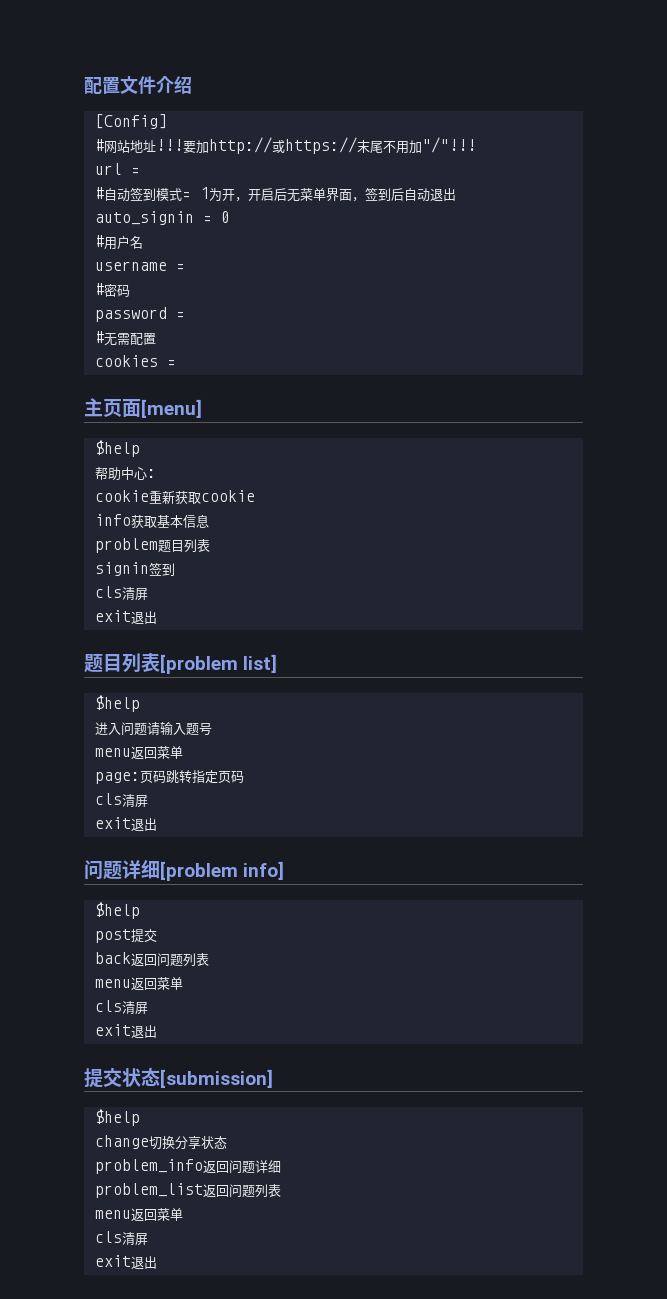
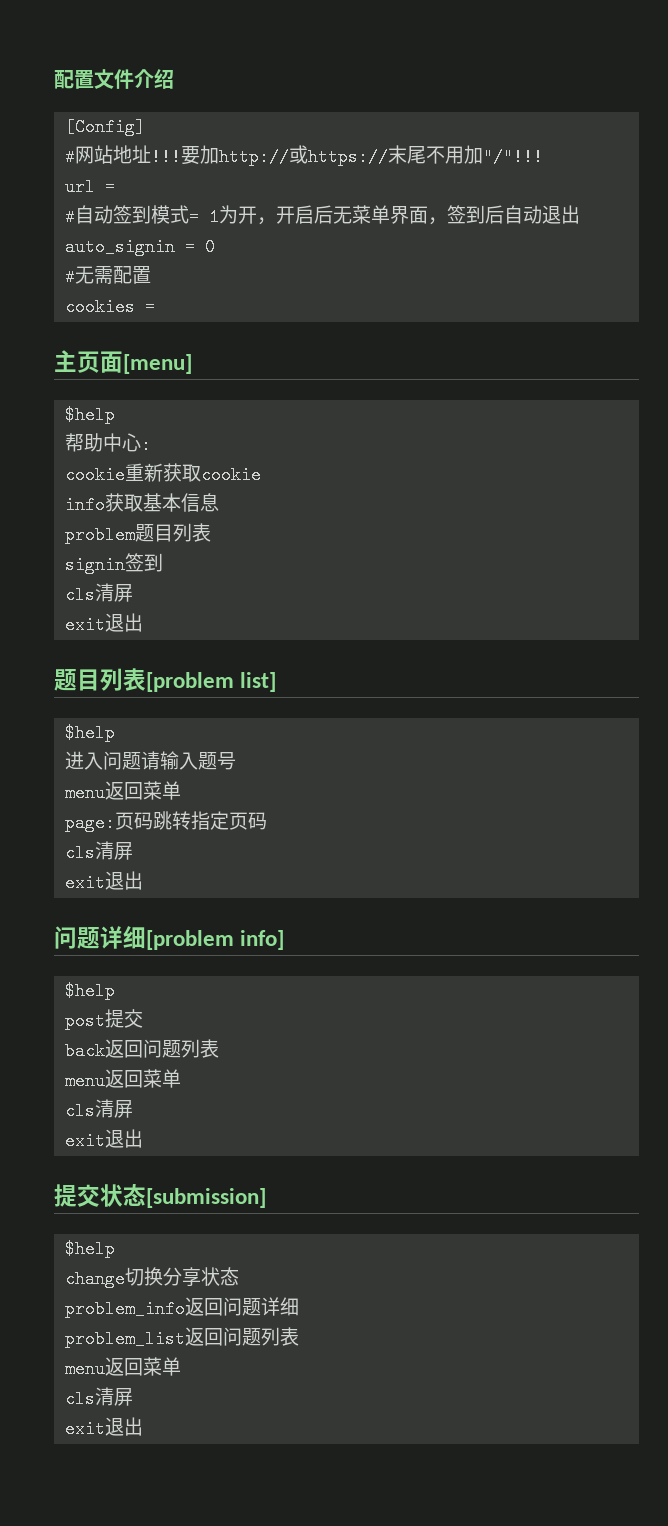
- #用户名
- username =
- #密码
- password =

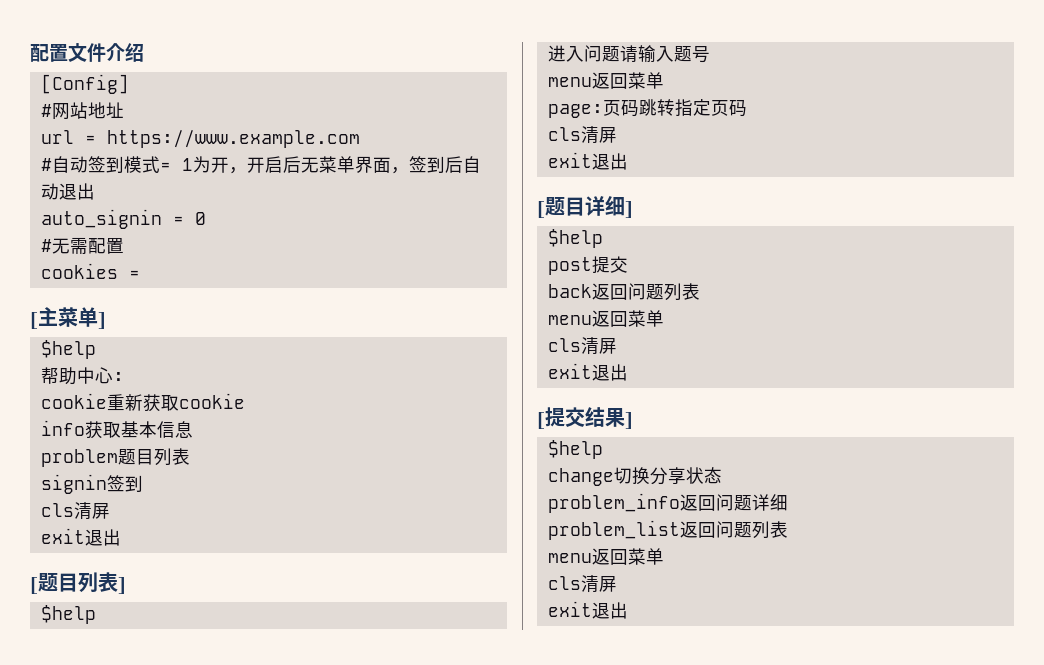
- #网站地址!!!要加http://或https://末尾不用加"/"!!!
+ #网站地址
- url =
+ url = https://www.example.com
- 主页面[menu]
+ [主菜单]
- 题目列表[problem list]
+ [题目列表]
- 问题详细[problem info]
+ [题目详细]
- 提交状态[submission]
+ [提交结果]

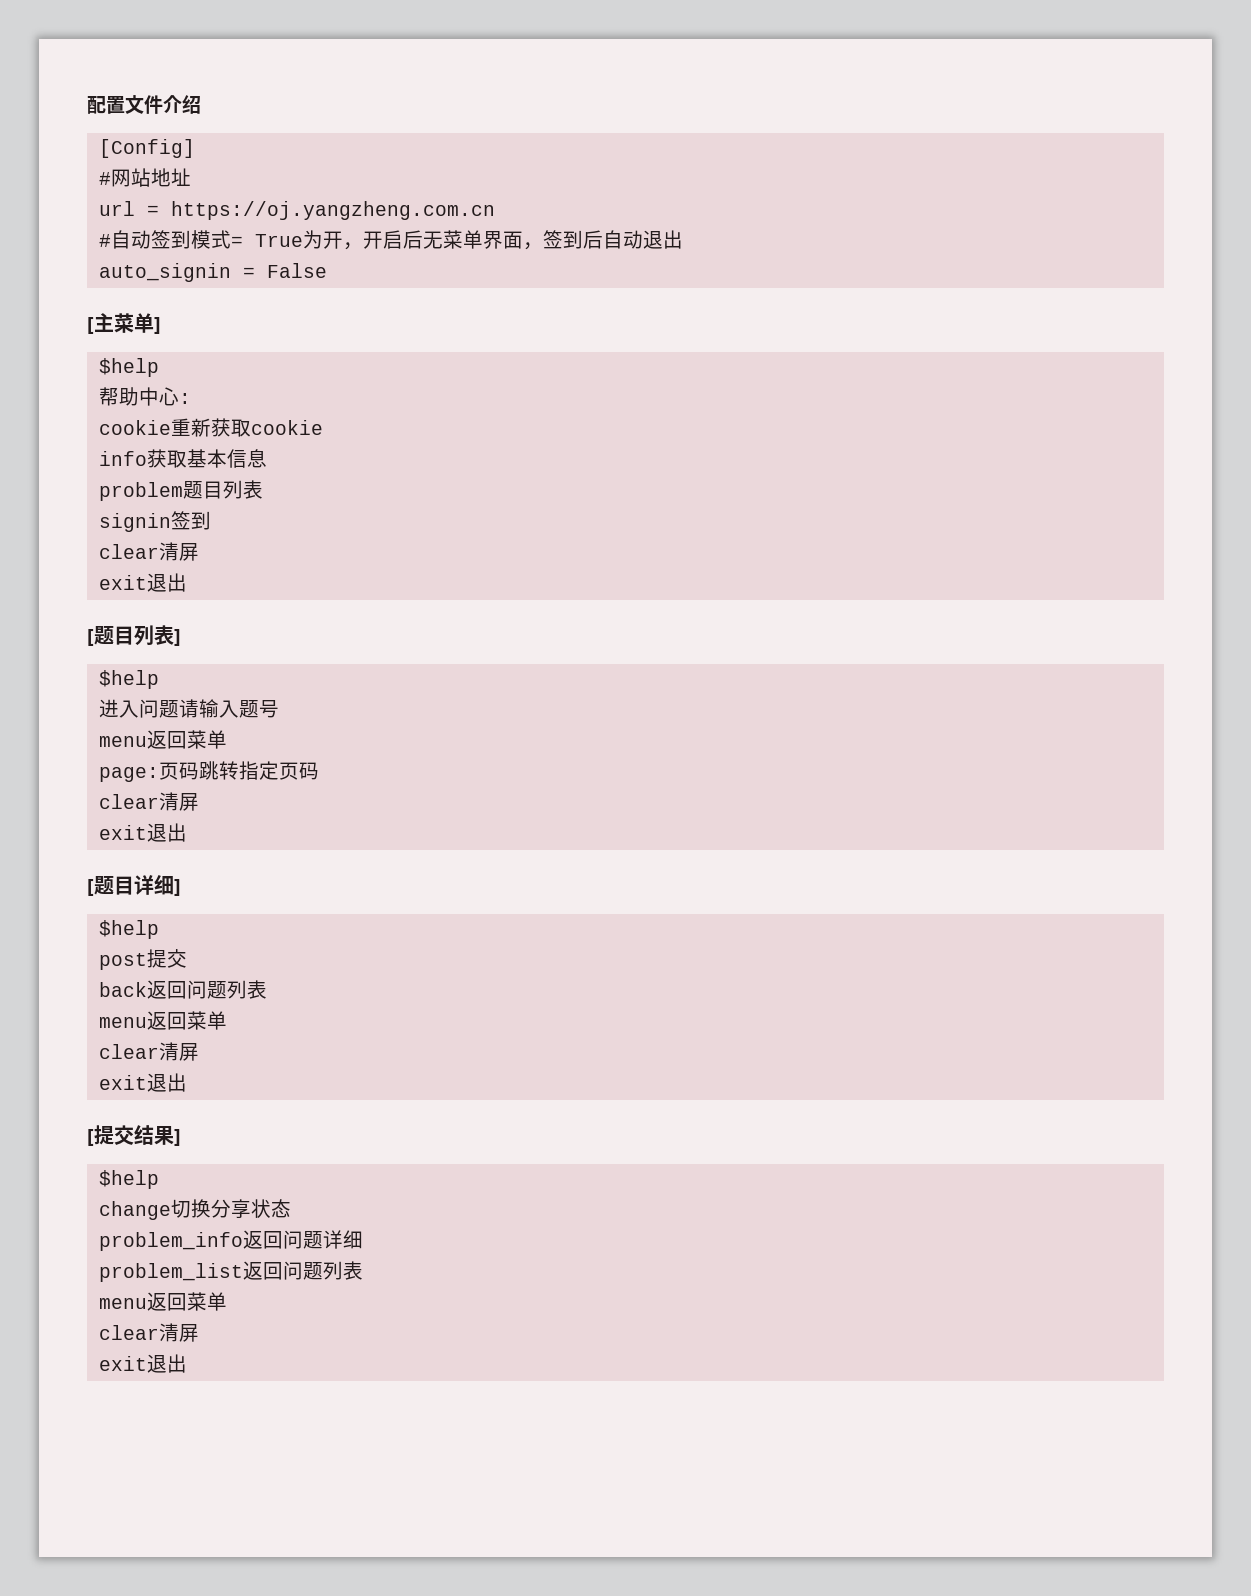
- url = https://www.example.com
+ url = https://oj.yangzheng.com.cn
- #自动签到模式= 1为开，开启后无菜单界面，签到后自动退出
+ #自动签到模式= True为开，开启后无菜单界面，签到后自动退出
- auto_signin = 0
- #无需配置
- cookies =
+ auto_signin = False
  signin签到
- cls清屏
+ clear清屏
  page:页码跳转指定页码
- cls清屏
+ clear清屏
  back返回问题列表
  menu返回菜单
- cls清屏
+ clear清屏
  problem_list返回问题列表
  menu返回菜单
- cls清屏
+ clear清屏

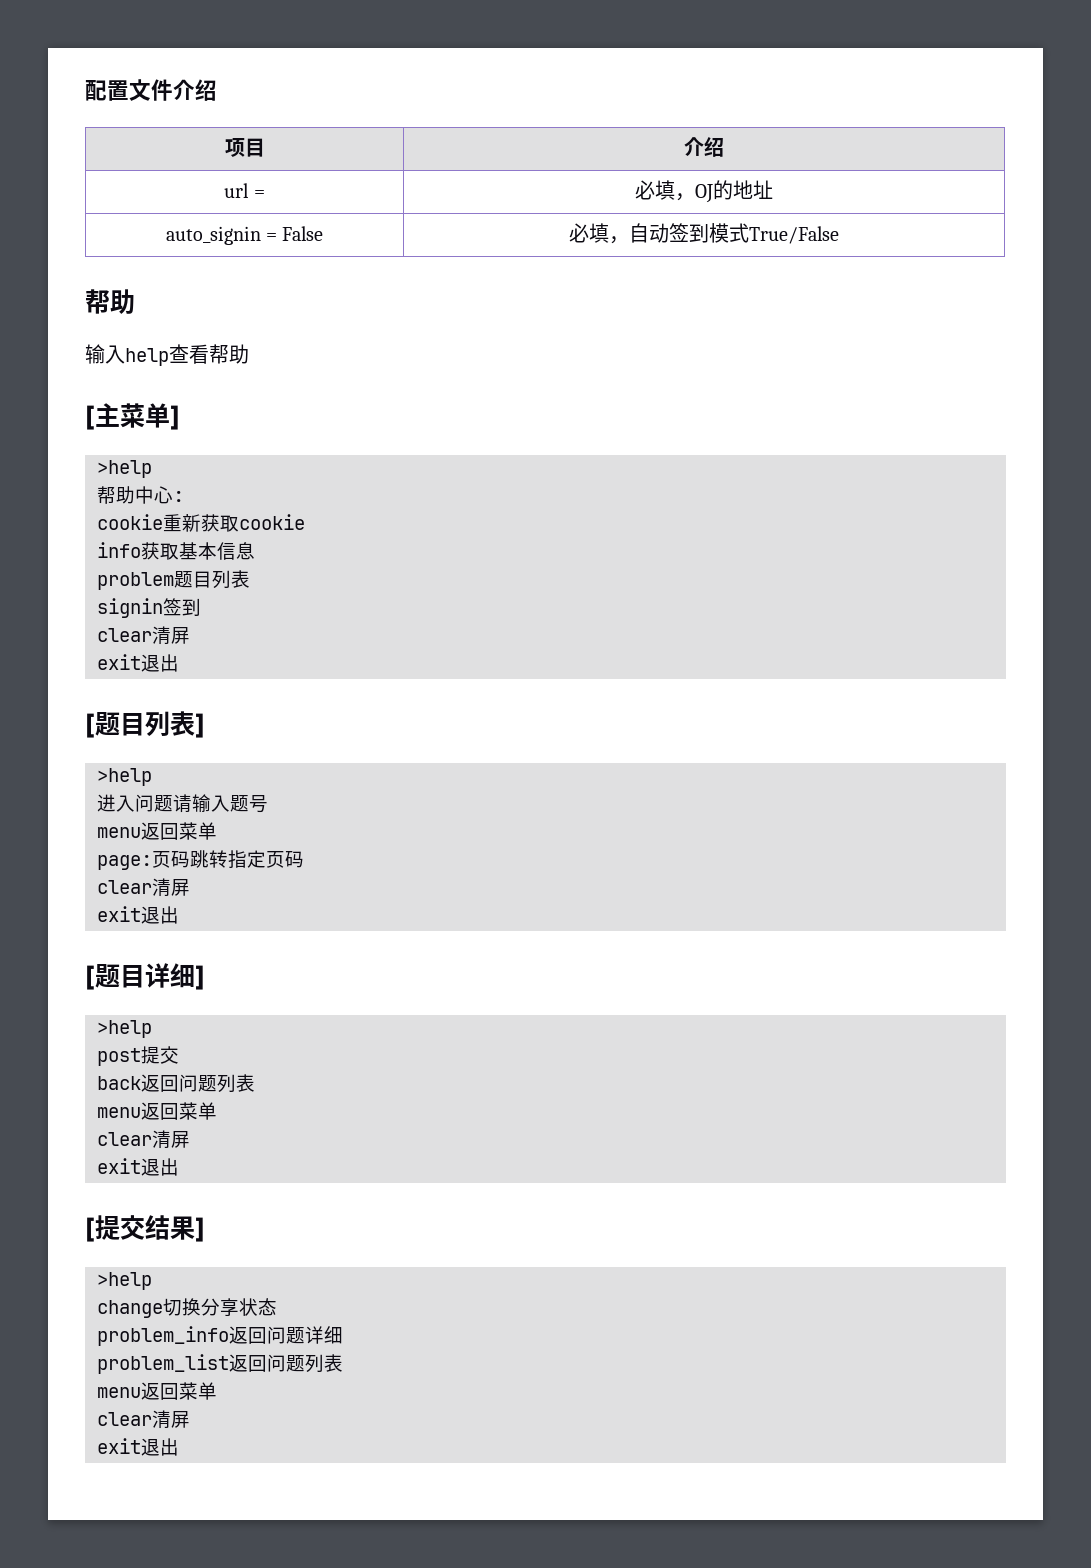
- [Config]
- #网站地址
- url = https://oj.yangzheng.com.cn
- #自动签到模式= True为开，开启后无菜单界面，签到后自动退出
- auto_signin = False
+ 项目 | 介绍
+ url = | 必填，OJ的地址
+ auto_signin = False | 必填，自动签到模式True/False
+ 帮助
+ 输入help查看帮助
  [主菜单]
- $help
+ >help
  [题目列表]
- $help
+ >help
  [题目详细]
- $help
+ >help
  [提交结果]
- $help
+ >help

